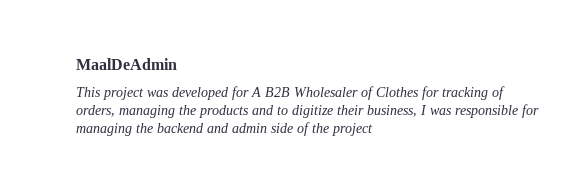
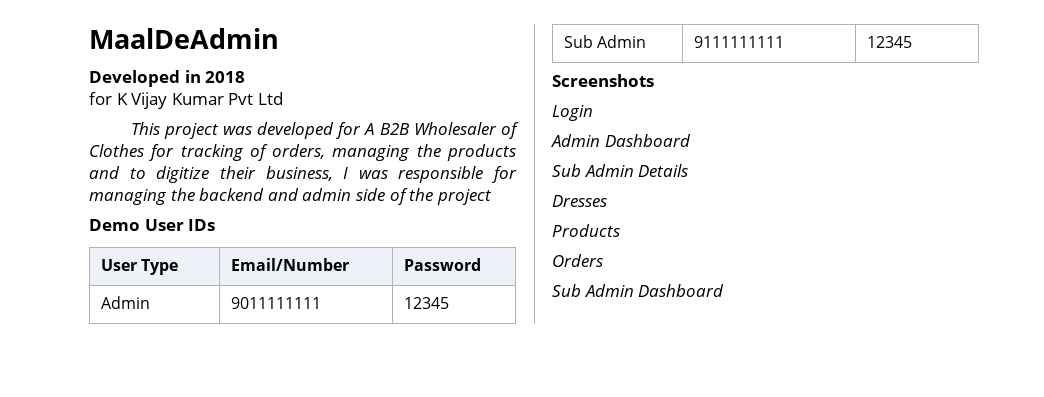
+ Developed in 2018
+ for K Vijay Kumar Pvt Ltd
+ Demo User IDs
+ User Type | Email/Number | Password
+ Admin | 9011111111 | 12345
+ Sub Admin | 9111111111 | 12345
+ Screenshots
+ Login
+ Admin Dashboard
+ Sub Admin Details
+ Dresses
+ Products
+ Orders
+ Sub Admin Dashboard

